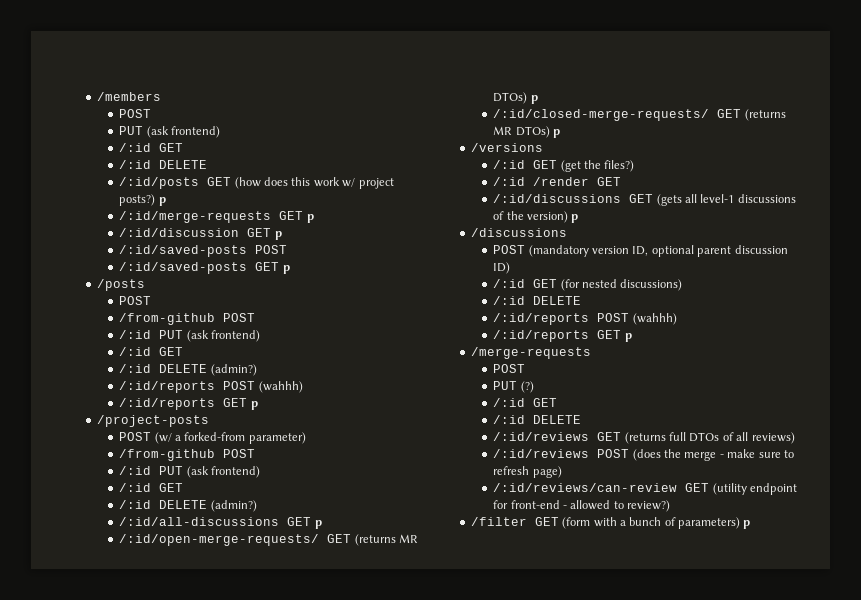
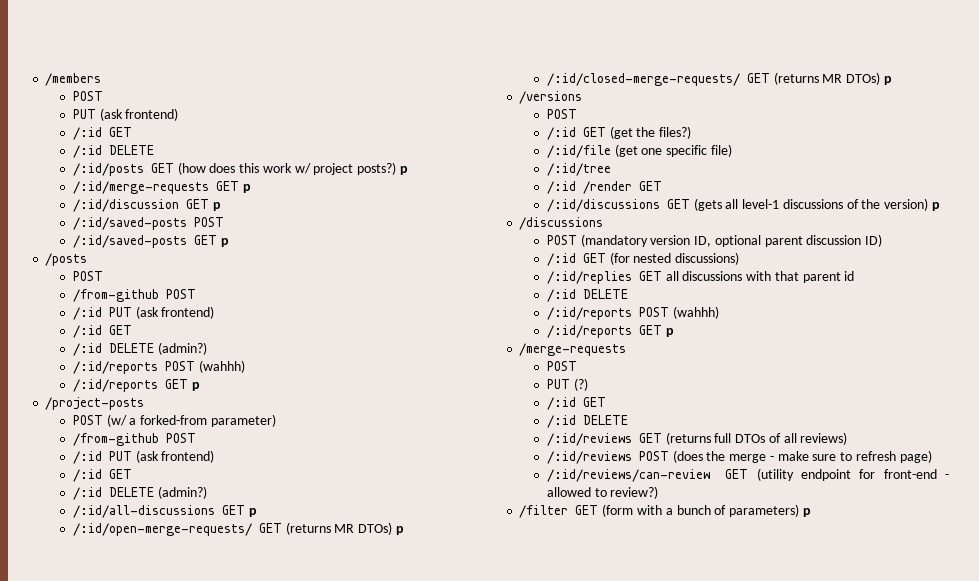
  /versions
+ POST
+ /:id/file (get one specific file)
+ /:id/tree
+ /:id/replies GET all discussions with that parent id

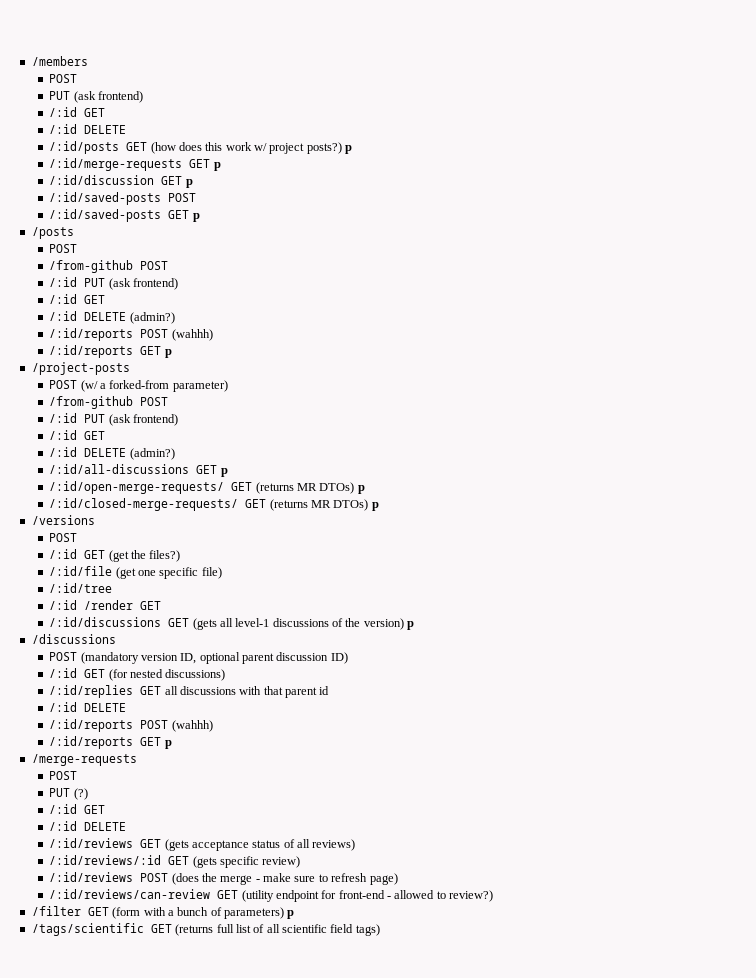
- /:id/reviews GET (returns full DTOs of all reviews)
+ /:id/reviews GET (gets acceptance status of all reviews)
+ /:id/reviews/:id GET (gets specific review)
+ /tags/scientific GET (returns full list of all scientific field tags)

